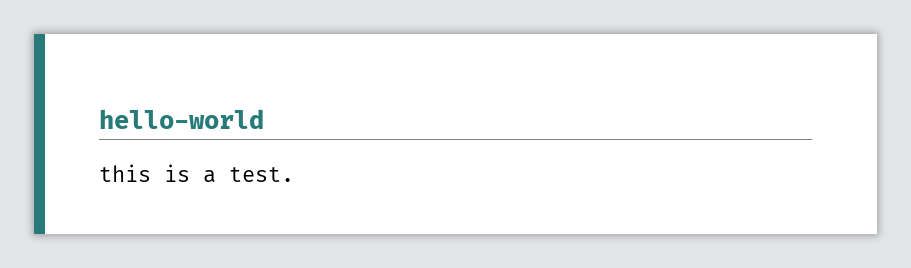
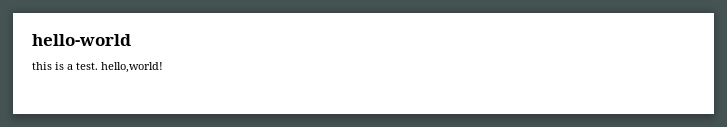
- this is a test.
+ this is a test. hello,world!

